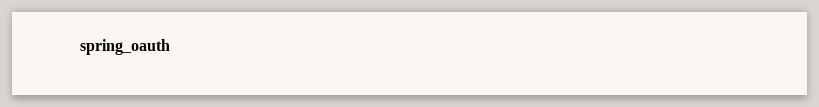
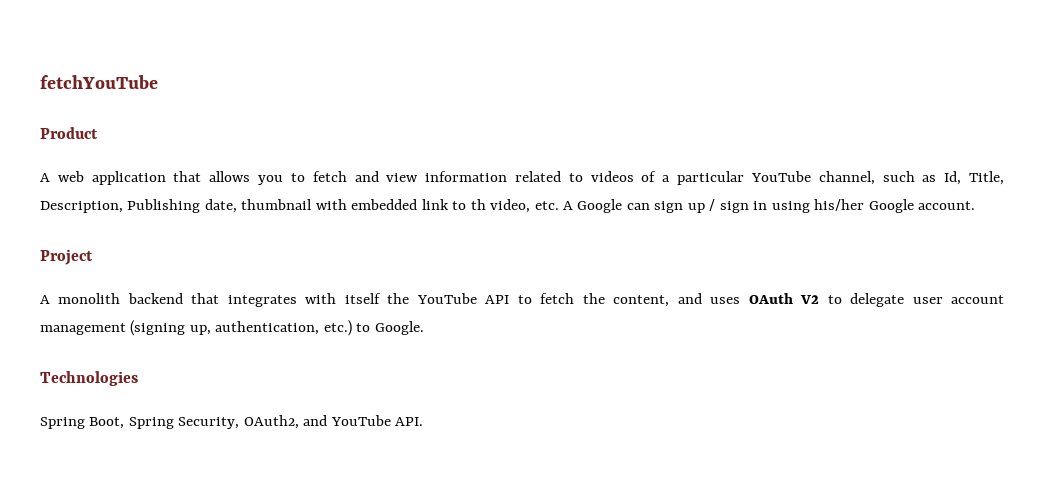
- spring_oauth
+ fetchYouTube
+ Product
+ A web application that allows you to fetch and view information related to videos of a particular YouTube channel, such as Id, Title, Description, Publishing date, thumbnail with embedded link to th video, etc. A Google can sign up / sign in using his/her Google account.
+ Project
+ A monolith backend that integrates with itself the YouTube API to fetch the content, and uses OAuth V2 to delegate user account management (signing up, authentication, etc.) to Google.
+ Technologies
+ Spring Boot, Spring Security, OAuth2, and YouTube API.

